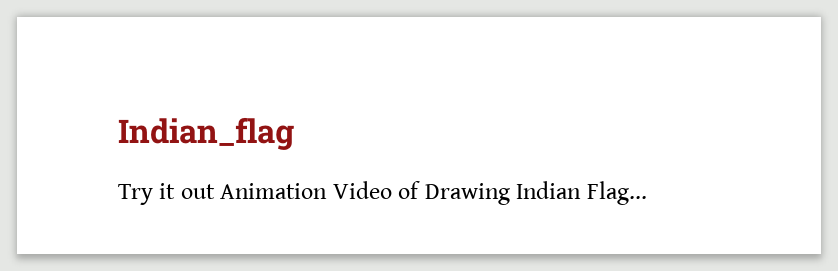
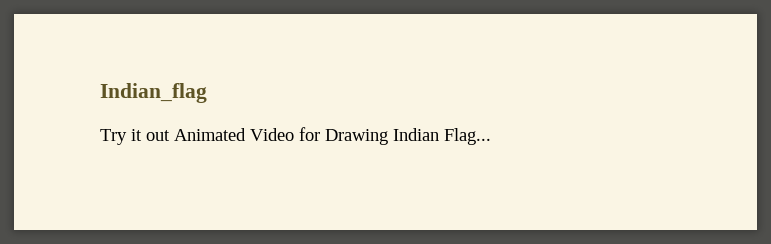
- Try it out Animation Video of Drawing Indian Flag...
+ Try it out Animated Video for Drawing Indian Flag...

